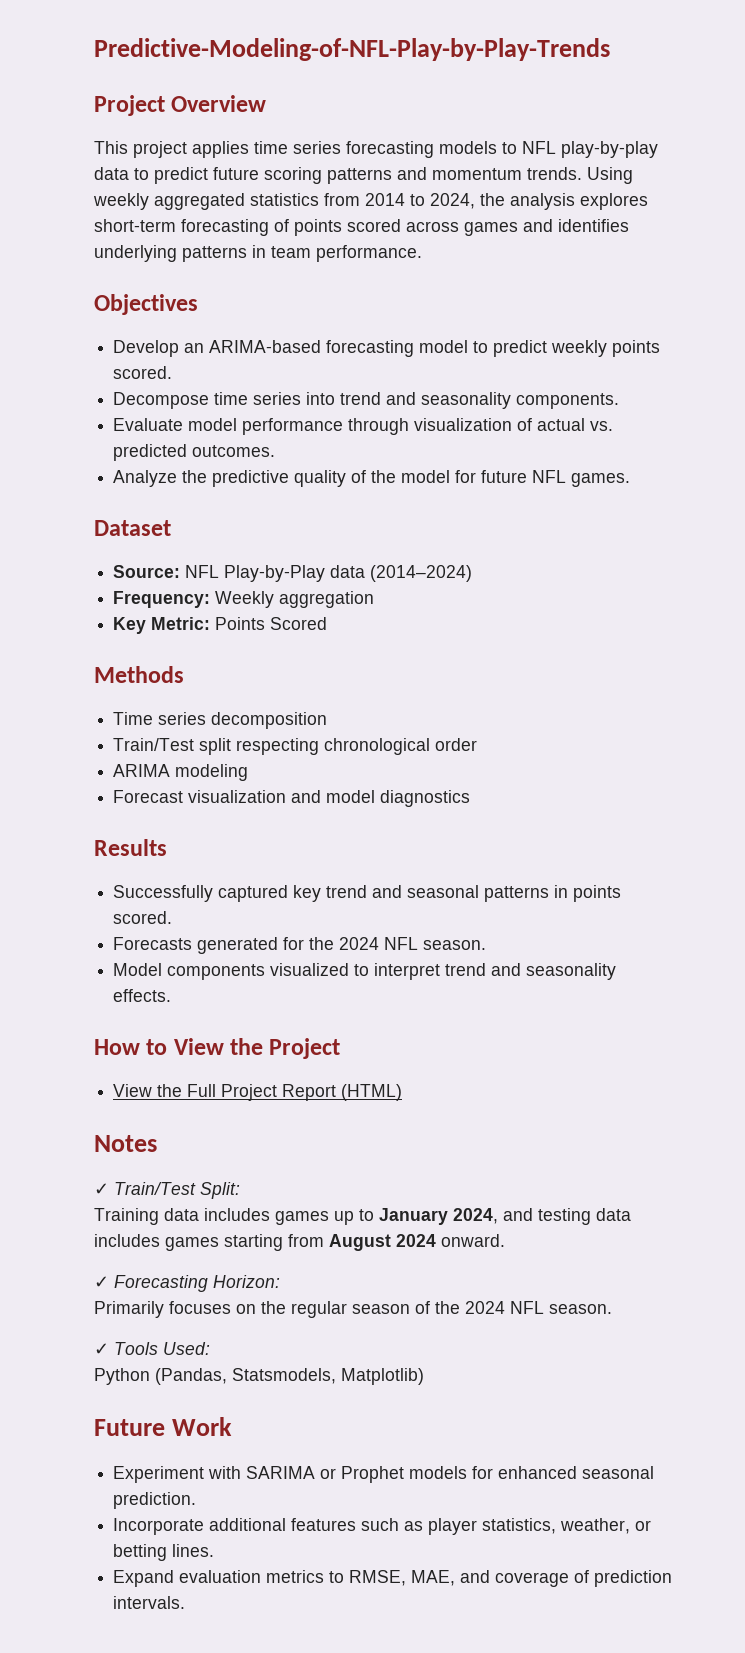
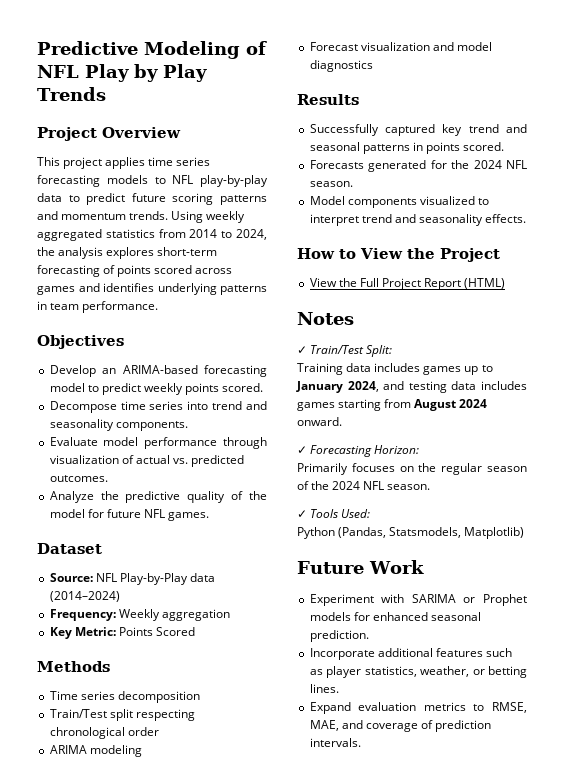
- Predictive-Modeling-of-NFL-Play-by-Play-Trends
+ Predictive Modeling of NFL Play by Play Trends

